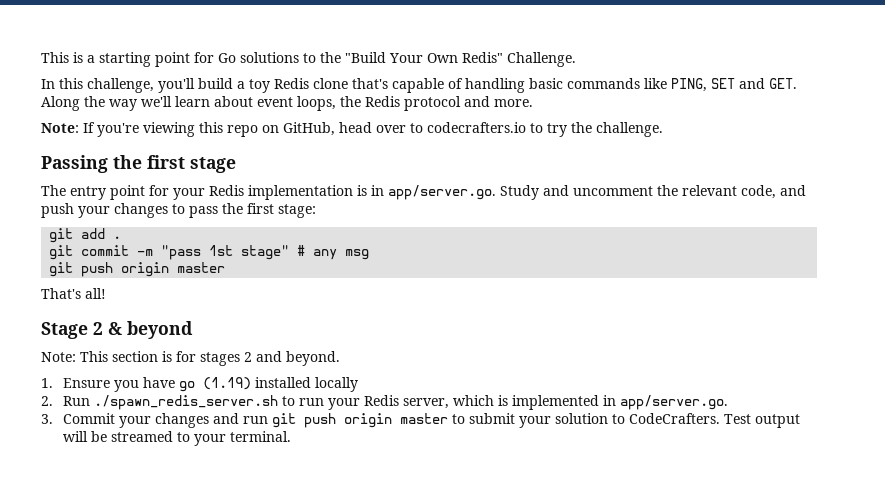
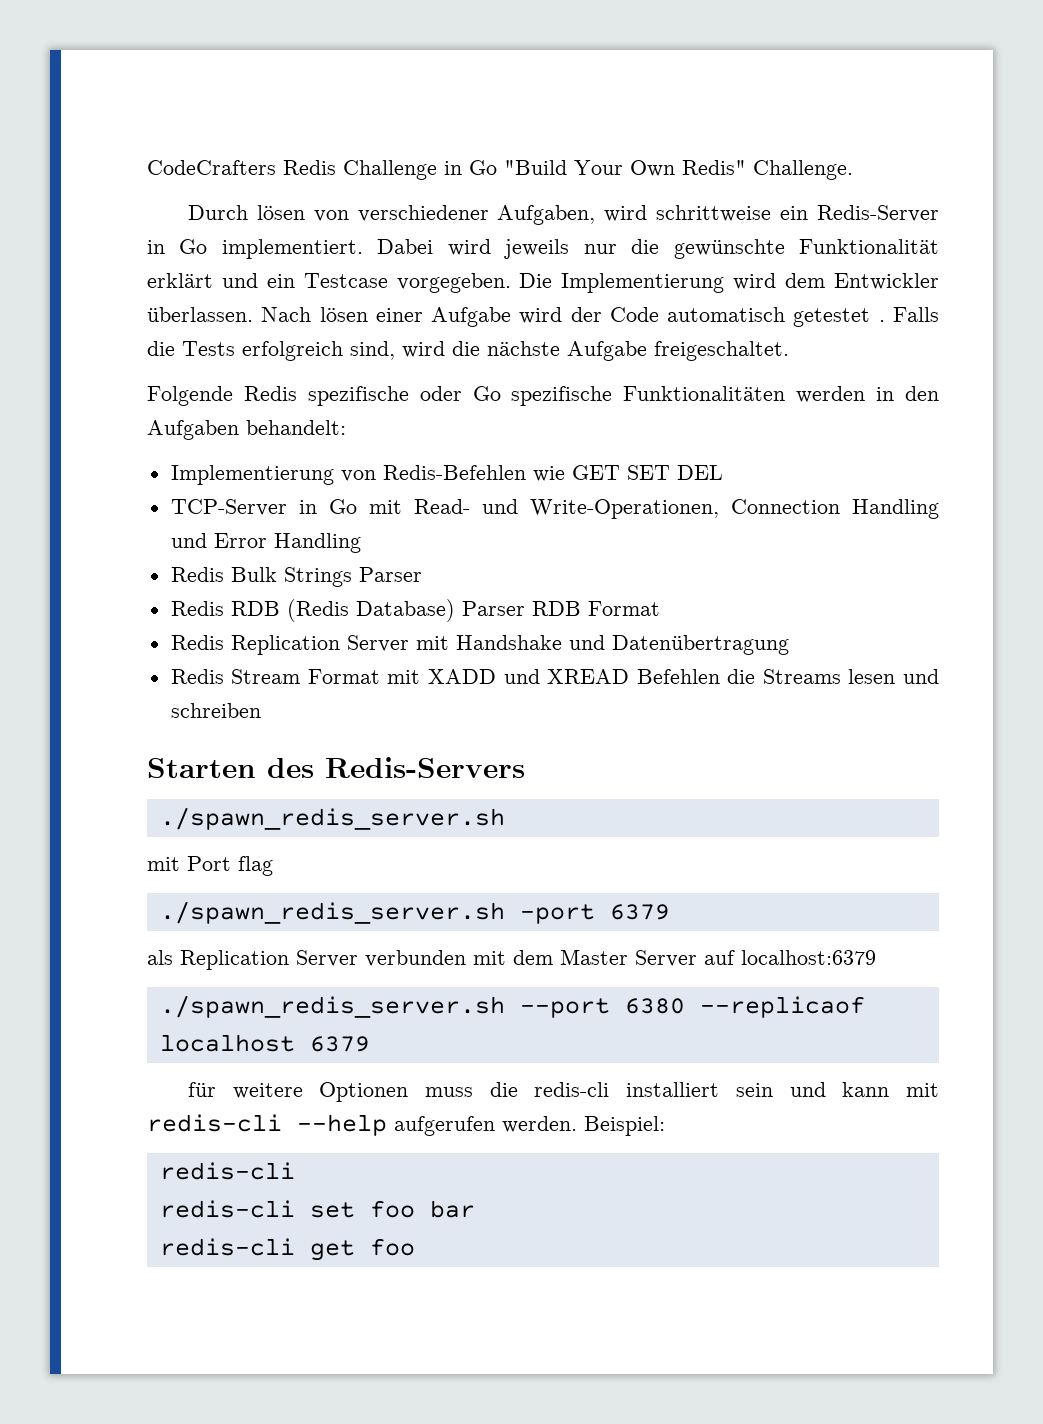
- This is a starting point for Go solutions to the "Build Your Own Redis" Challenge.
+ CodeCrafters Redis Challenge in Go "Build Your Own Redis" Challenge.
- In this challenge, you'll build a toy Redis clone that's capable of handling basic commands like PING, SET and GET. Along the way we'll learn about event loops, the Redis protocol and more.
- Note: If you're viewing this repo on GitHub, head over to codecrafters.io to try the challenge.
- Passing the first stage
- The entry point for your Redis implementation is in app/server.go. Study and uncomment the relevant code, and push your changes to pass the first stage:
- git add .
- git commit -m "pass 1st stage" # any msg
- git push origin master
- That's all!
- Stage 2 & beyond
- Note: This section is for stages 2 and beyond.
- 1. Ensure you have go (1.19) installed locally
- 2. Run ./spawn_redis_server.sh to run your Redis server, which is implemented in app/server.go.
- 3. Commit your changes and run git push origin master to submit your solution to CodeCrafters. Test output will be streamed to your terminal.
+ Durch lösen von verschiedener Aufgaben, wird schrittweise ein Redis-Server in Go implementiert. Dabei wird jeweils nur die gewünschte Funktionalität erklärt und ein Testcase vorgegeben. Die Implementierung wird dem Entwickler überlassen. Nach lösen einer Aufgabe wird der Code automatisch getestet . Falls die Tests erfolgreich sind, wird die nächste Aufgabe freigeschaltet.
+ Folgende Redis spezifische oder Go spezifische Funktionalitäten werden in den Aufgaben behandelt:
+ Implementierung von Redis-Befehlen wie GET SET DEL
+ TCP-Server in Go mit Read- und Write-Operationen, Connection Handling und Error Handling
+ Redis Bulk Strings Parser
+ Redis RDB (Redis Database) Parser RDB Format
+ Redis Replication Server mit Handshake und Datenübertragung
+ Redis Stream Format mit XADD und XREAD Befehlen die Streams lesen und schreiben
+ Starten des Redis-Servers
+ ./spawn_redis_server.sh
+ mit Port flag
+ ./spawn_redis_server.sh -port 6379
+ als Replication Server verbunden mit dem Master Server auf localhost:6379
+ ./spawn_redis_server.sh --port 6380 --replicaof localhost 6379
+ für weitere Optionen muss die redis-cli installiert sein und kann mit redis-cli --help aufgerufen werden. Beispiel:
+ redis-cli
+ redis-cli set foo bar
+ redis-cli get foo

